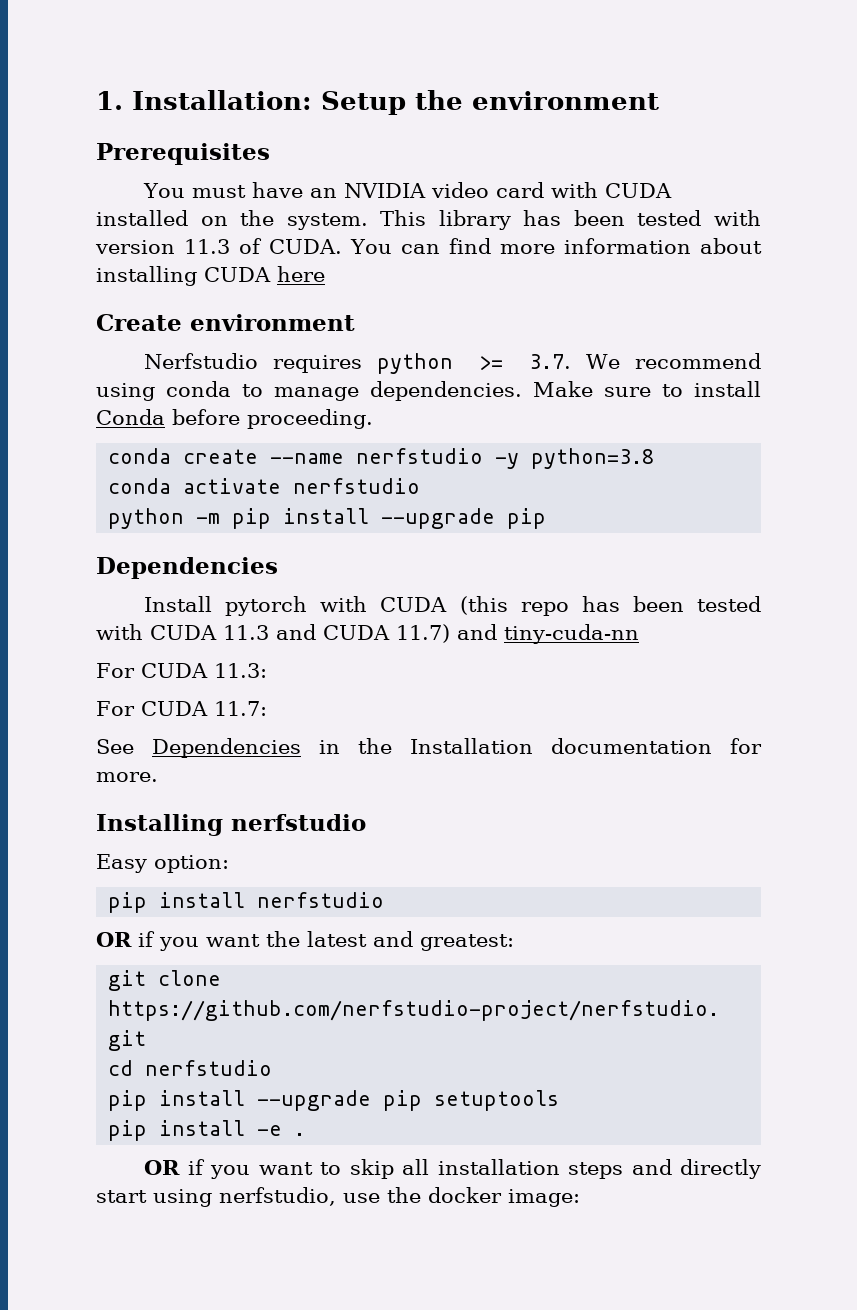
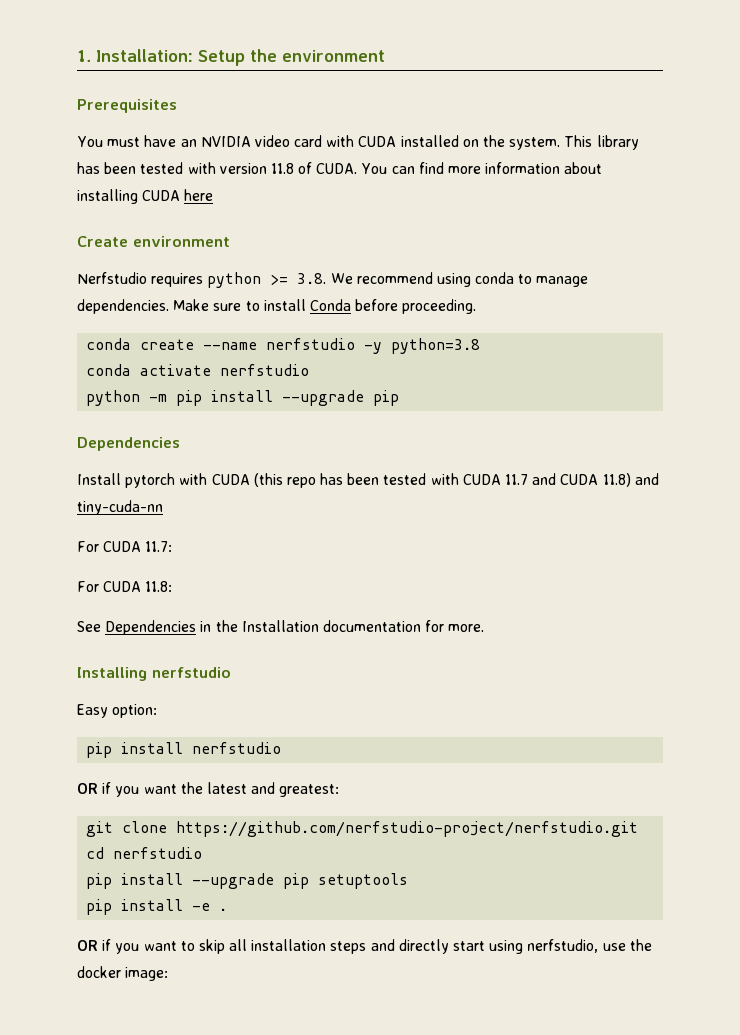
- This library has been tested with version 11.3 of CUDA.
+ This library has been tested with version 11.8 of CUDA.
- Nerfstudio requires python >= 3.7. We recommend using conda to manage dependencies.
+ Nerfstudio requires python >= 3.8. We recommend using conda to manage dependencies.
- Install pytorch with CUDA (this repo has been tested with CUDA 11.3 and CUDA 11.7) and tiny-cuda-nn
+ Install pytorch with CUDA (this repo has been tested with CUDA 11.7 and CUDA 11.8) and tiny-cuda-nn
- For CUDA 11.3:
  For CUDA 11.7:
+ For CUDA 11.8:

